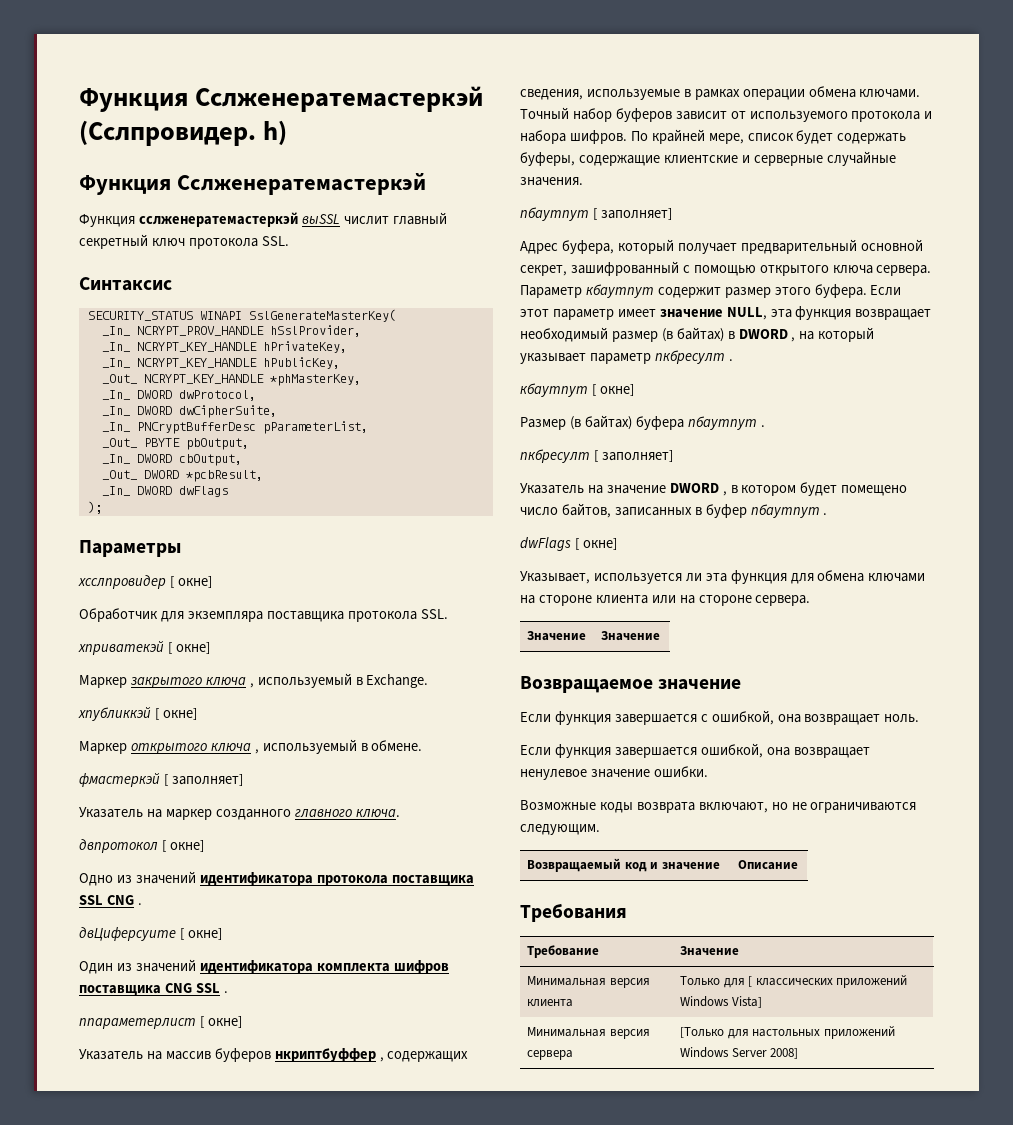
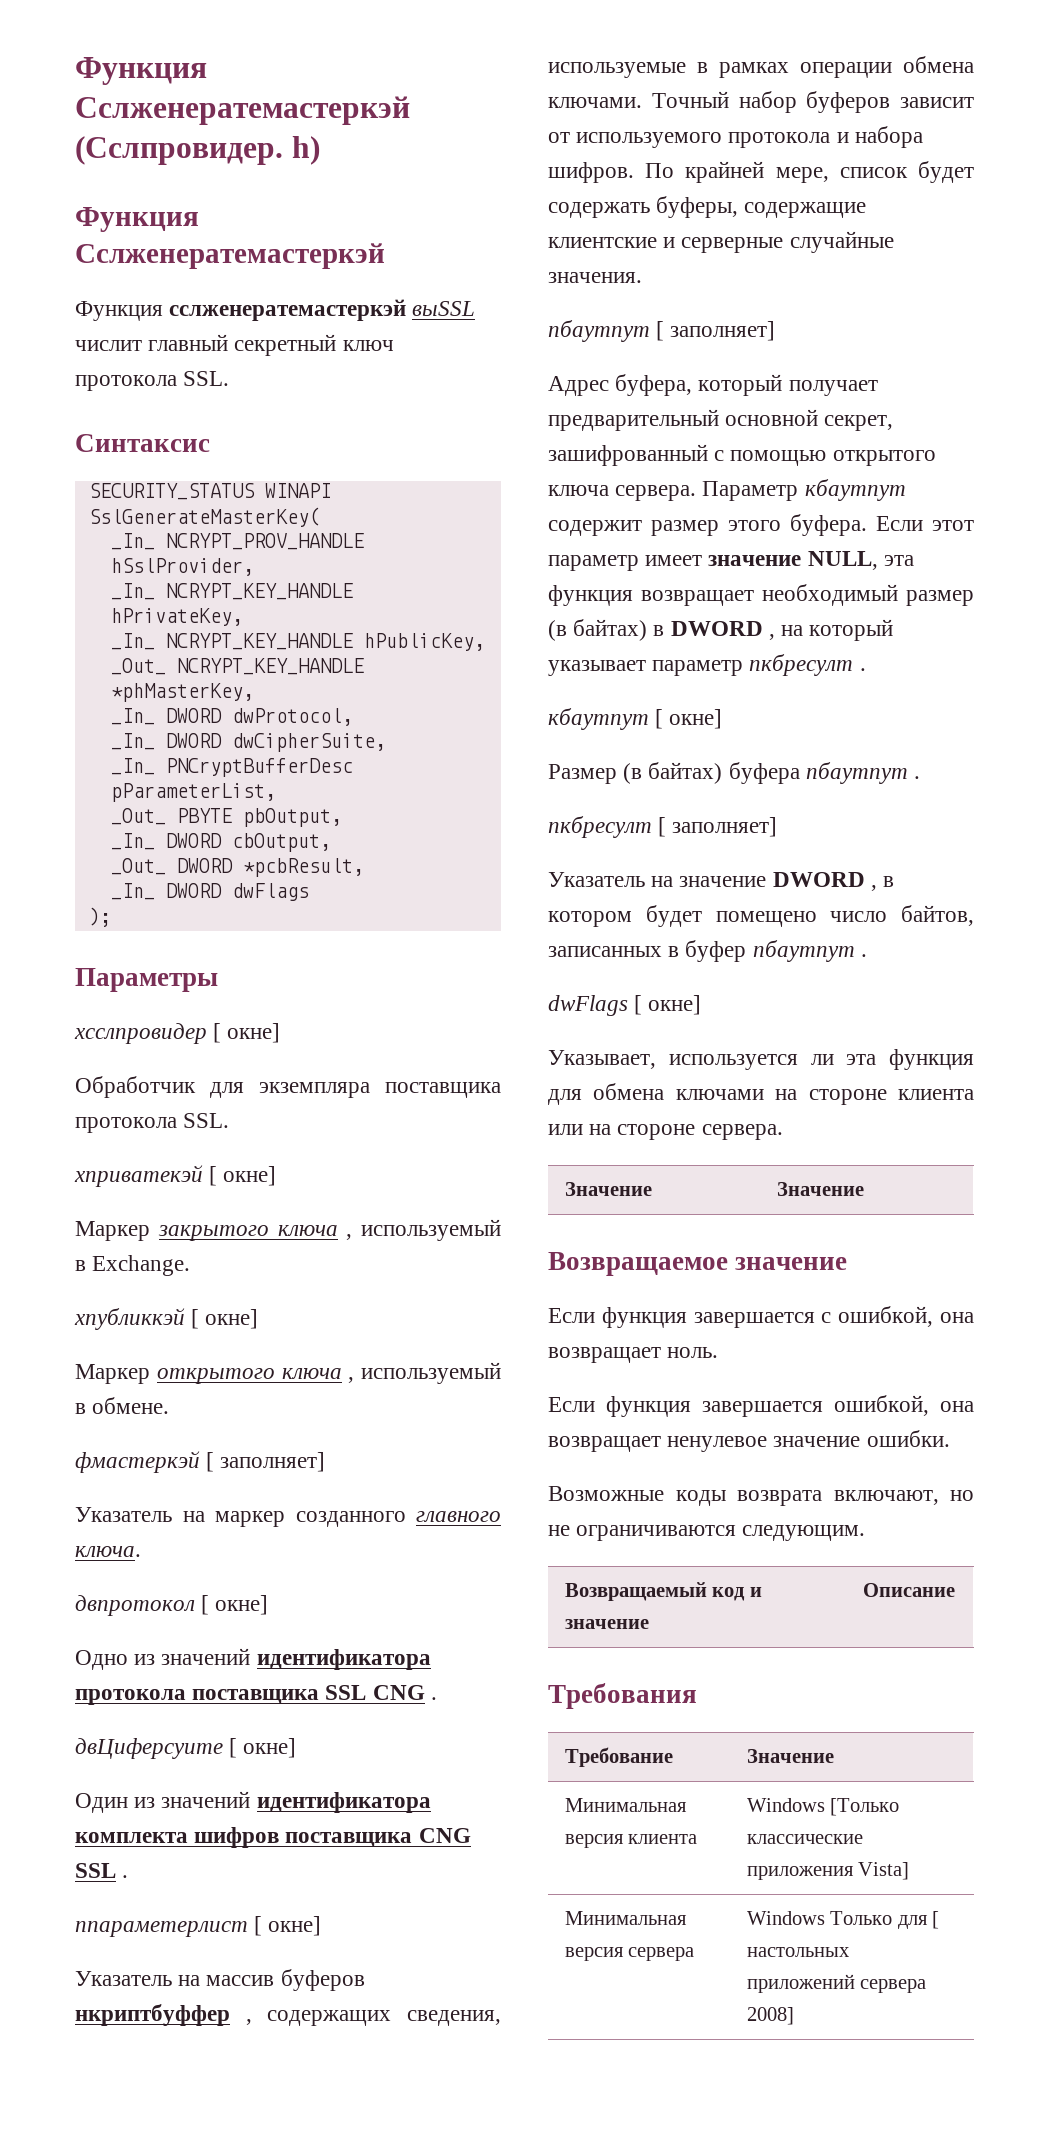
- Минимальная версия клиента | Только для [ классических приложений Windows Vista]
- Минимальная версия сервера | [Только для настольных приложений Windows Server 2008]
+ Минимальная версия клиента | Windows [Только классические приложения Vista]
+ Минимальная версия сервера | Windows Только для [ настольных приложений сервера 2008]

